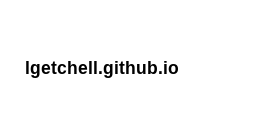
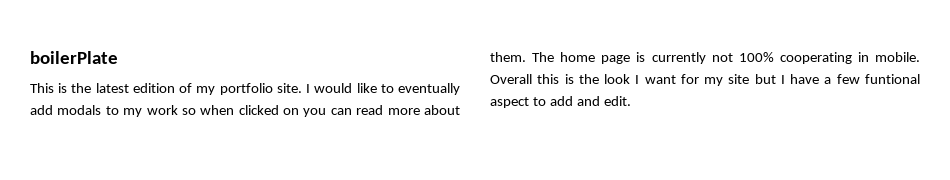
- lgetchell.github.io
+ boilerPlate
+ This is the latest edition of my portfolio site. I would like to eventually add modals to my work so when clicked on you can read more about them. The home page is currently not 100% cooperating in mobile. Overall this is the look I want for my site but I have a few funtional aspect to add and edit.

